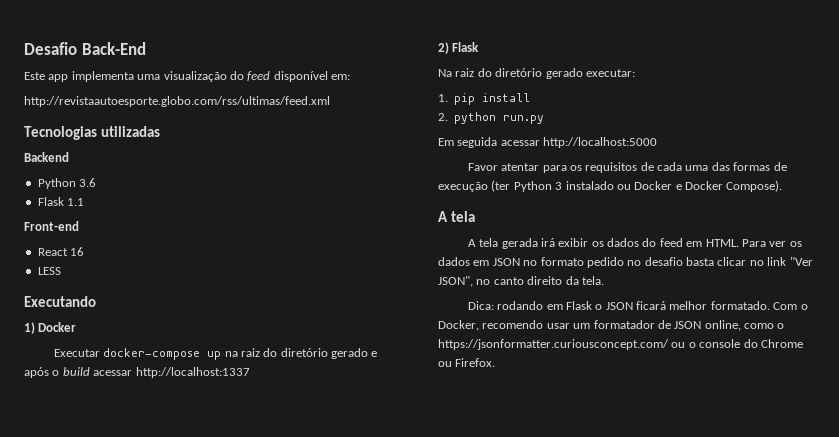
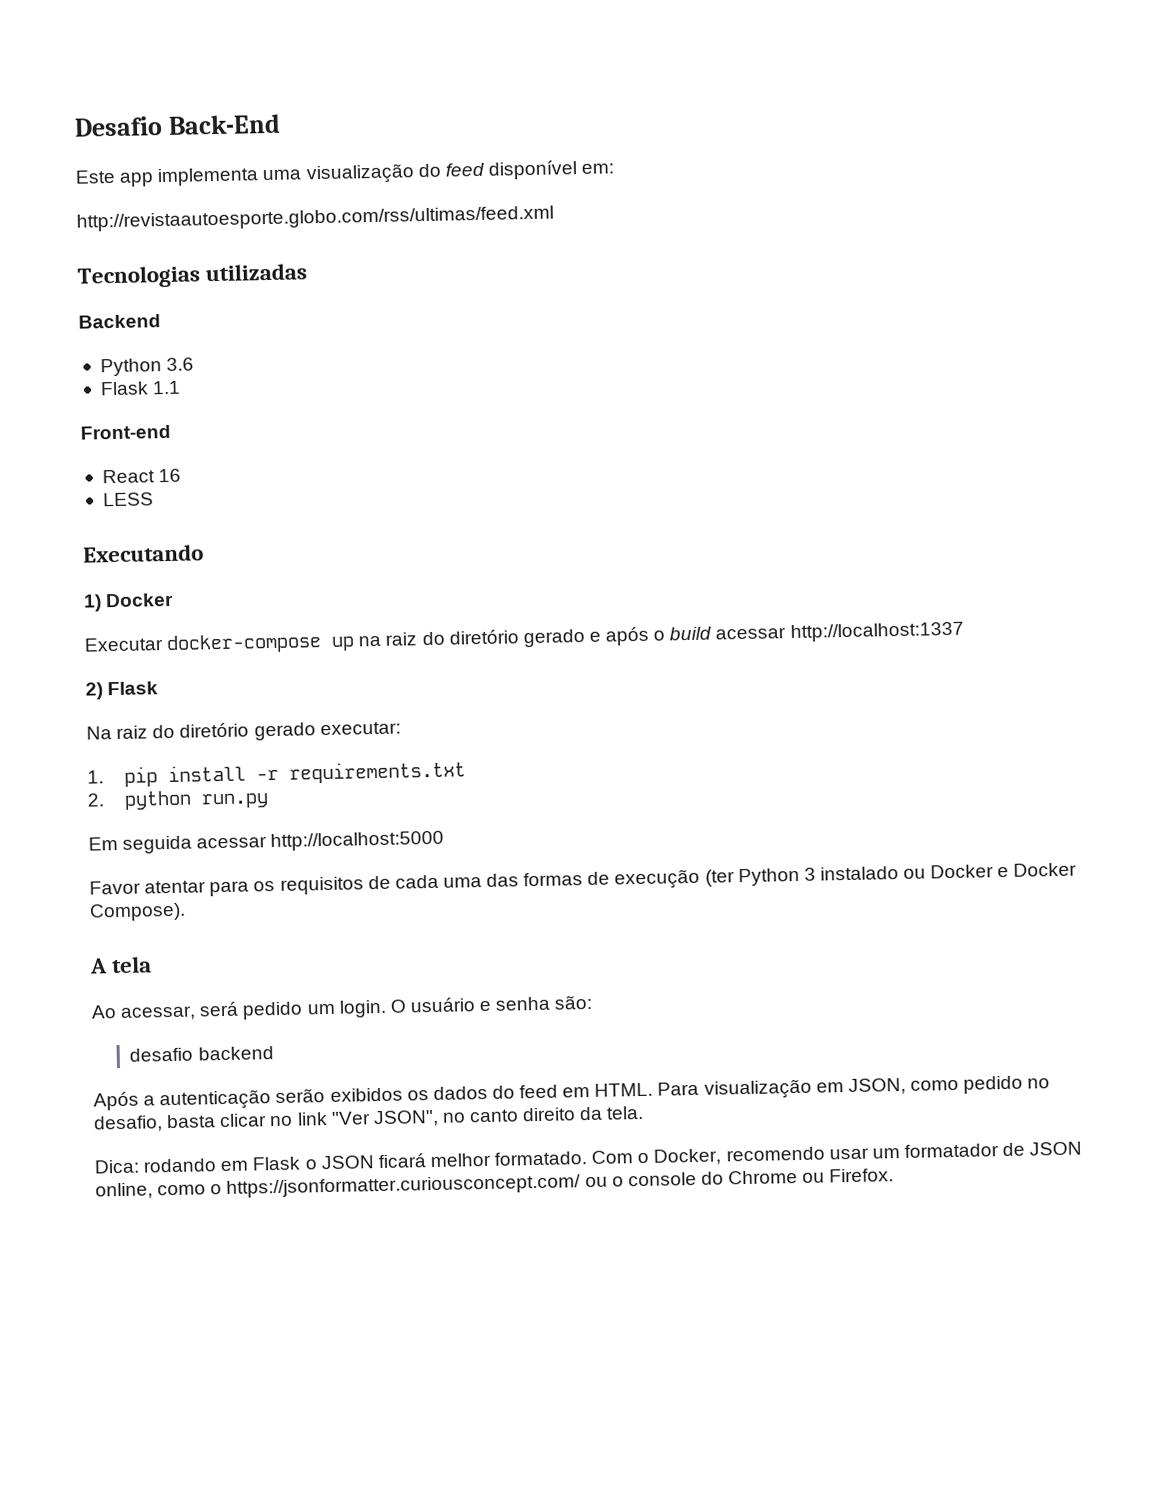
- 1. pip install
+ 1. pip install -r requirements.txt
- A tela gerada irá exibir os dados do feed em HTML.
+ Ao acessar, será pedido um login. O usuário e senha são:
+ desafio backend
+ Após a autenticação serão exibidos os dados do feed em HTML.
- Para ver os dados em JSON no formato pedido no desafio basta clicar no link "Ver JSON", no canto direito da tela.
+ Para visualização em JSON, como pedido no desafio, basta clicar no link "Ver JSON", no canto direito da tela.

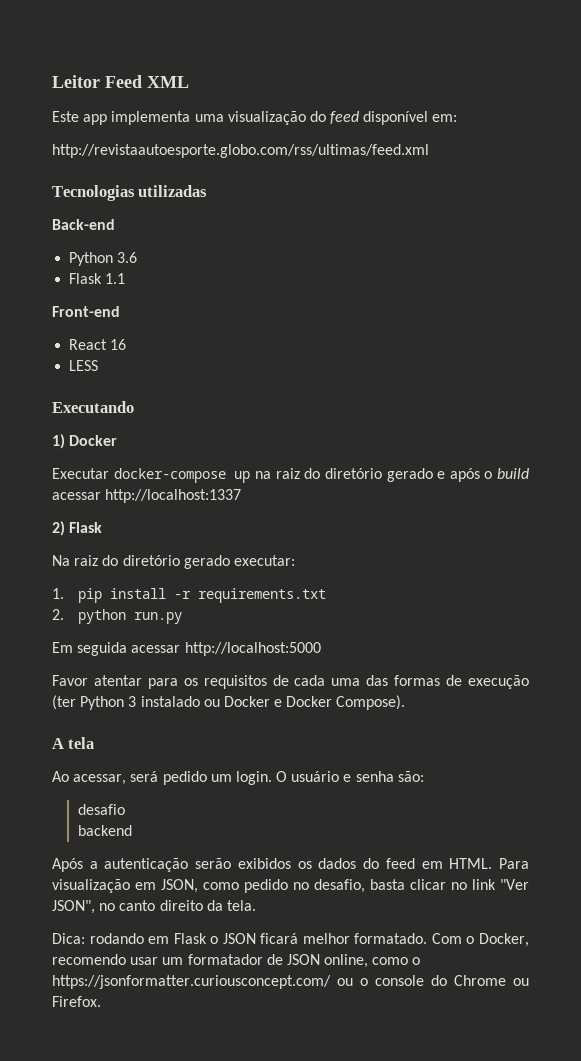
- Desafio Back-End
+ Leitor Feed XML
- Backend
+ Back-end
- desafio backend
+ desafio
+ backend

